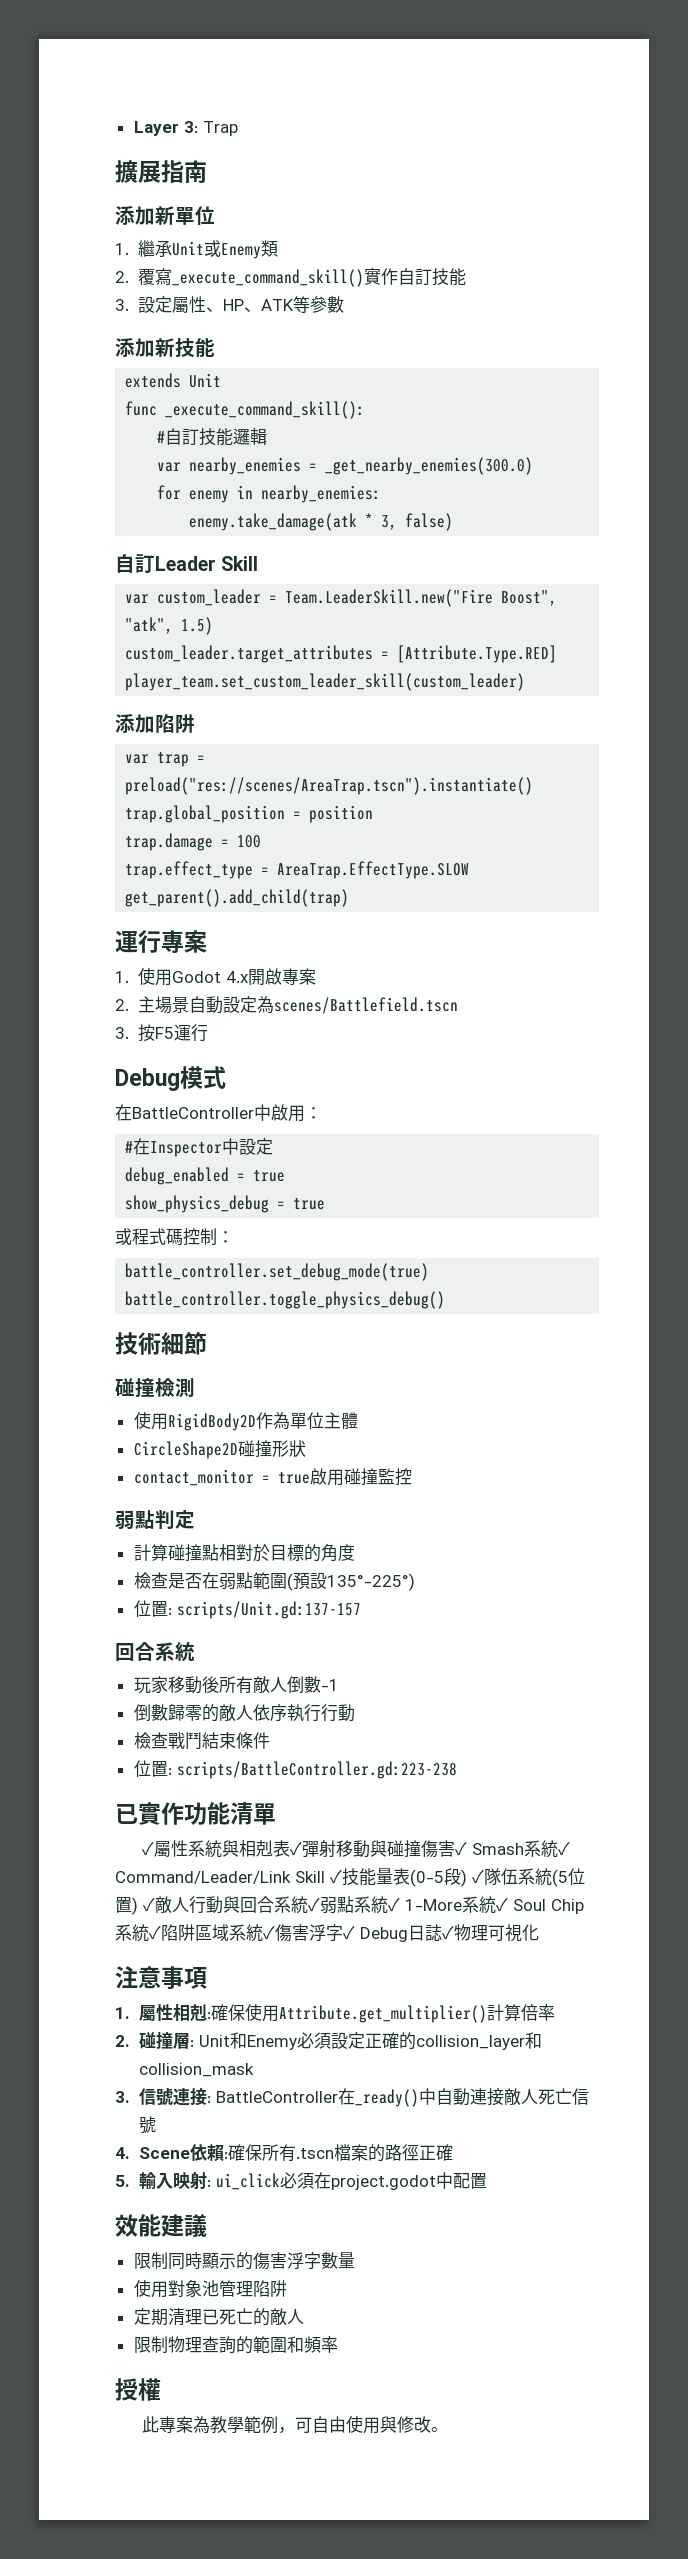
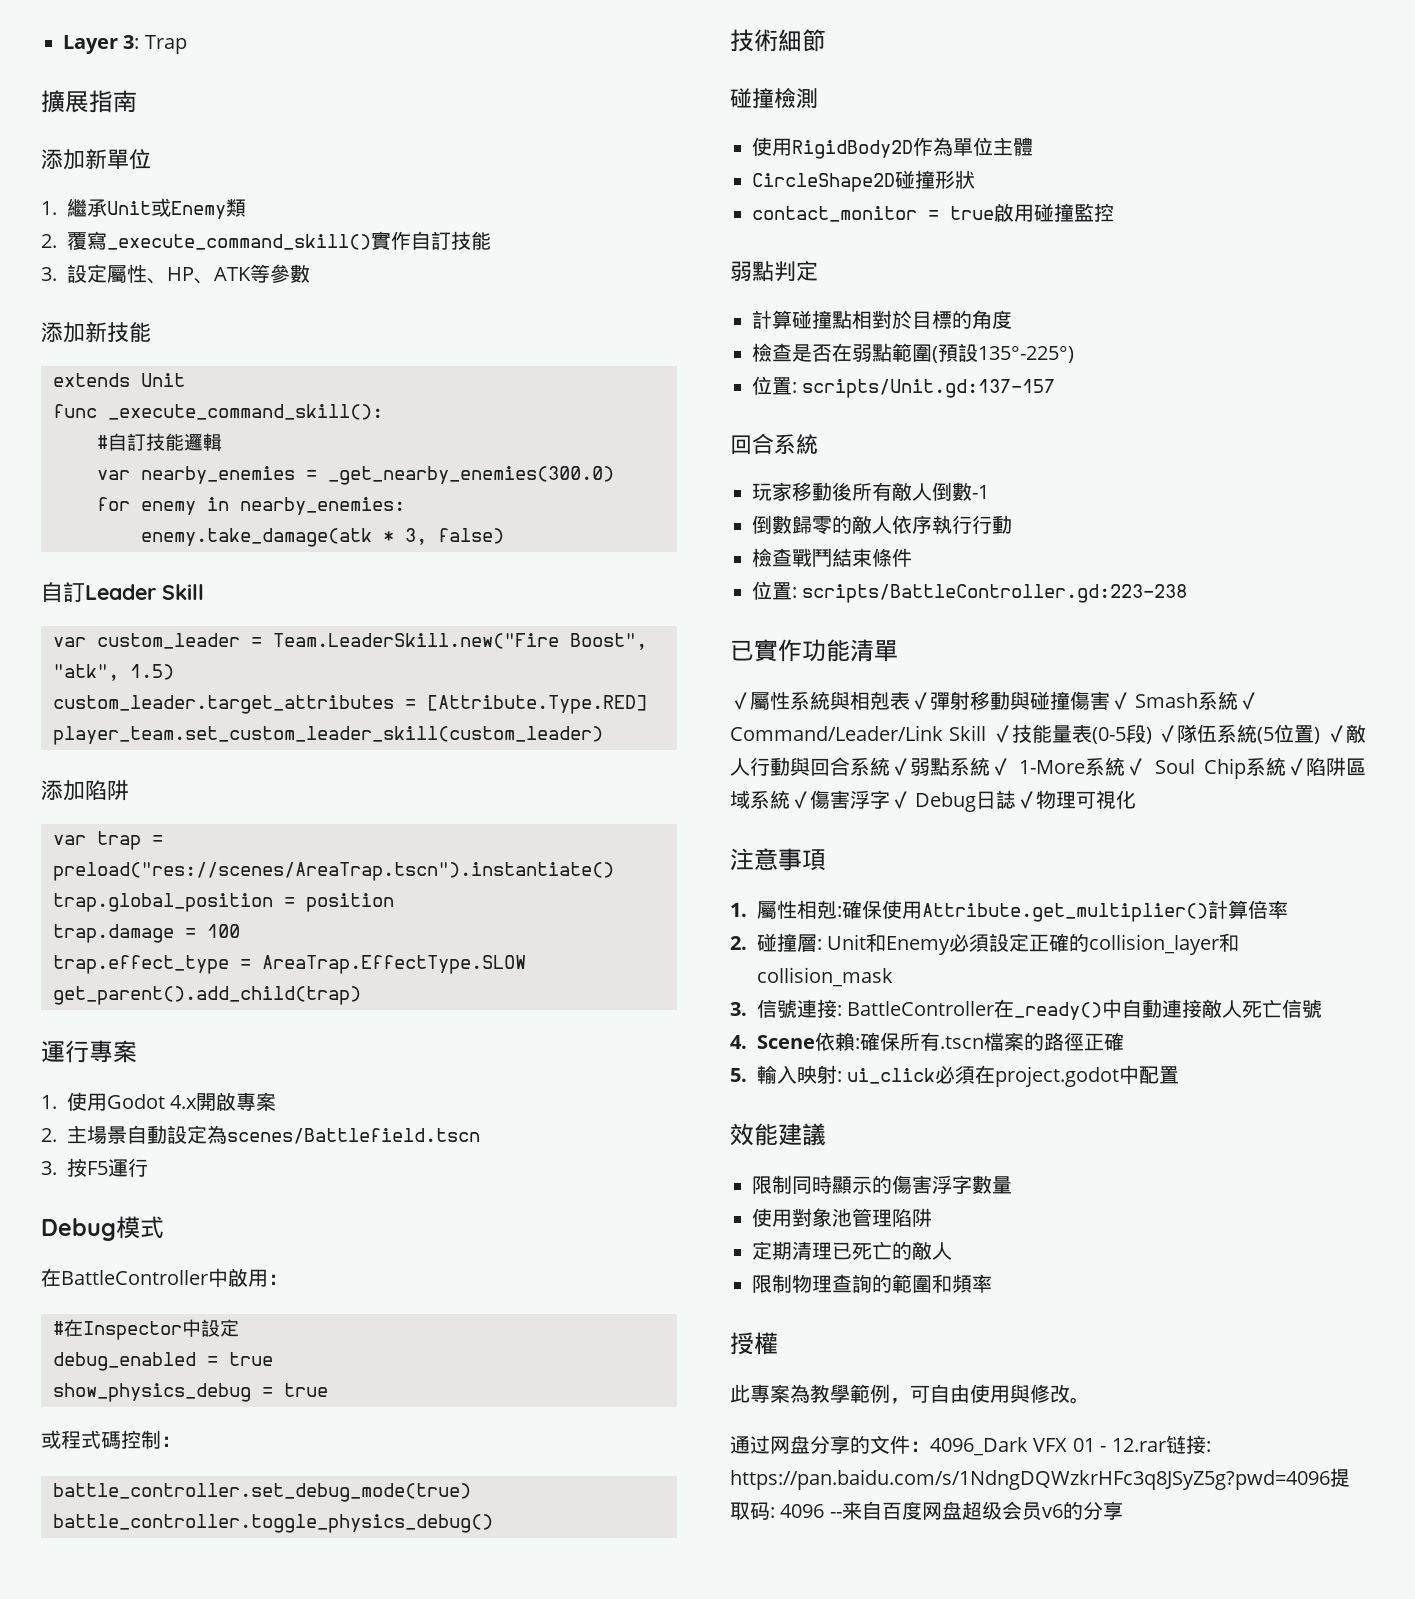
+ 通过网盘分享的文件：4096_Dark VFX 01 - 12.rar链接: https://pan.baidu.com/s/1NdngDQWzkrHFc3q8JSyZ5g?pwd=4096提取码: 4096 --来自百度网盘超级会员v6的分享

